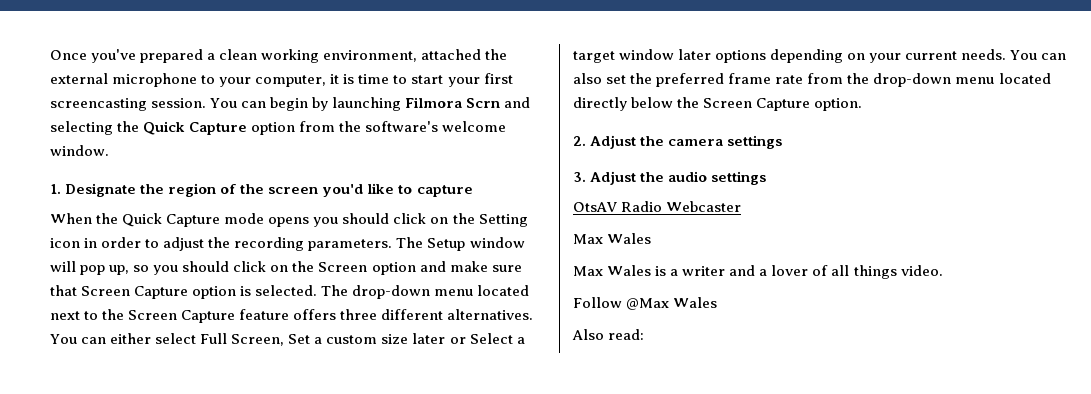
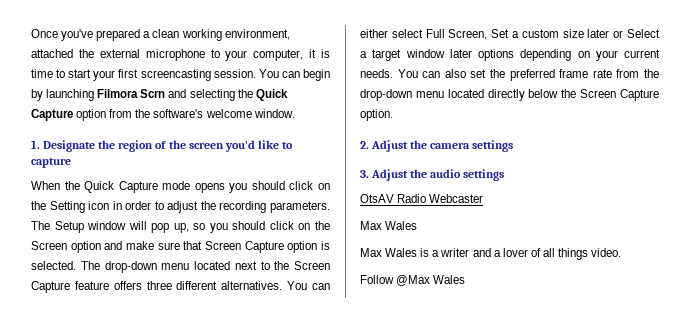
- Also read:

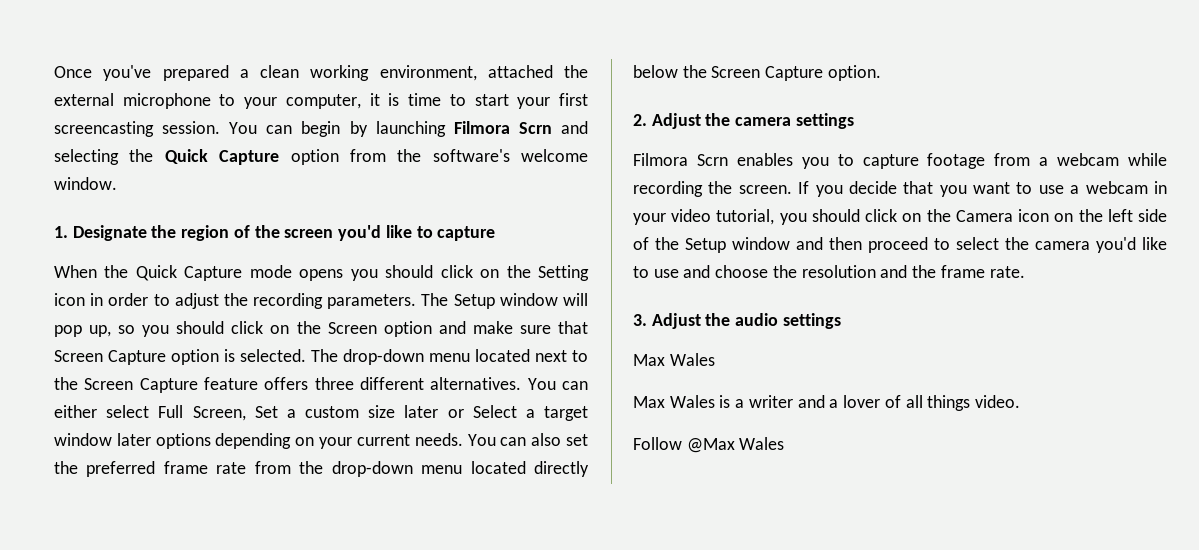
+ Filmora Scrn enables you to capture footage from a webcam while recording the screen. If you decide that you want to use a webcam in your video tutorial, you should click on the Camera icon on the left side of the Setup window and then proceed to select the camera you'd like to use and choose the resolution and the frame rate.
- OtsAV Radio Webcaster

